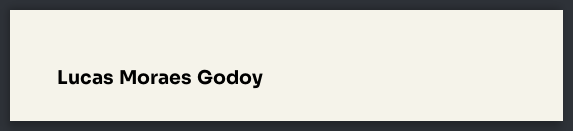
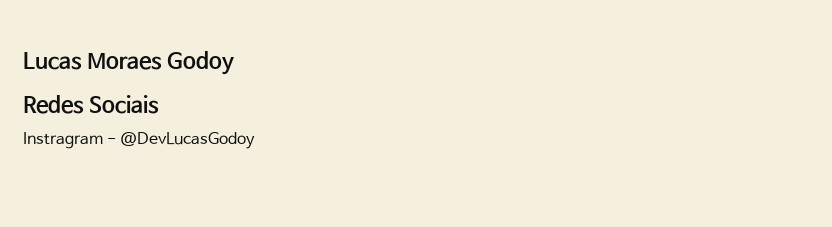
+ Redes Sociais
+ Instragram - @DevLucasGodoy

